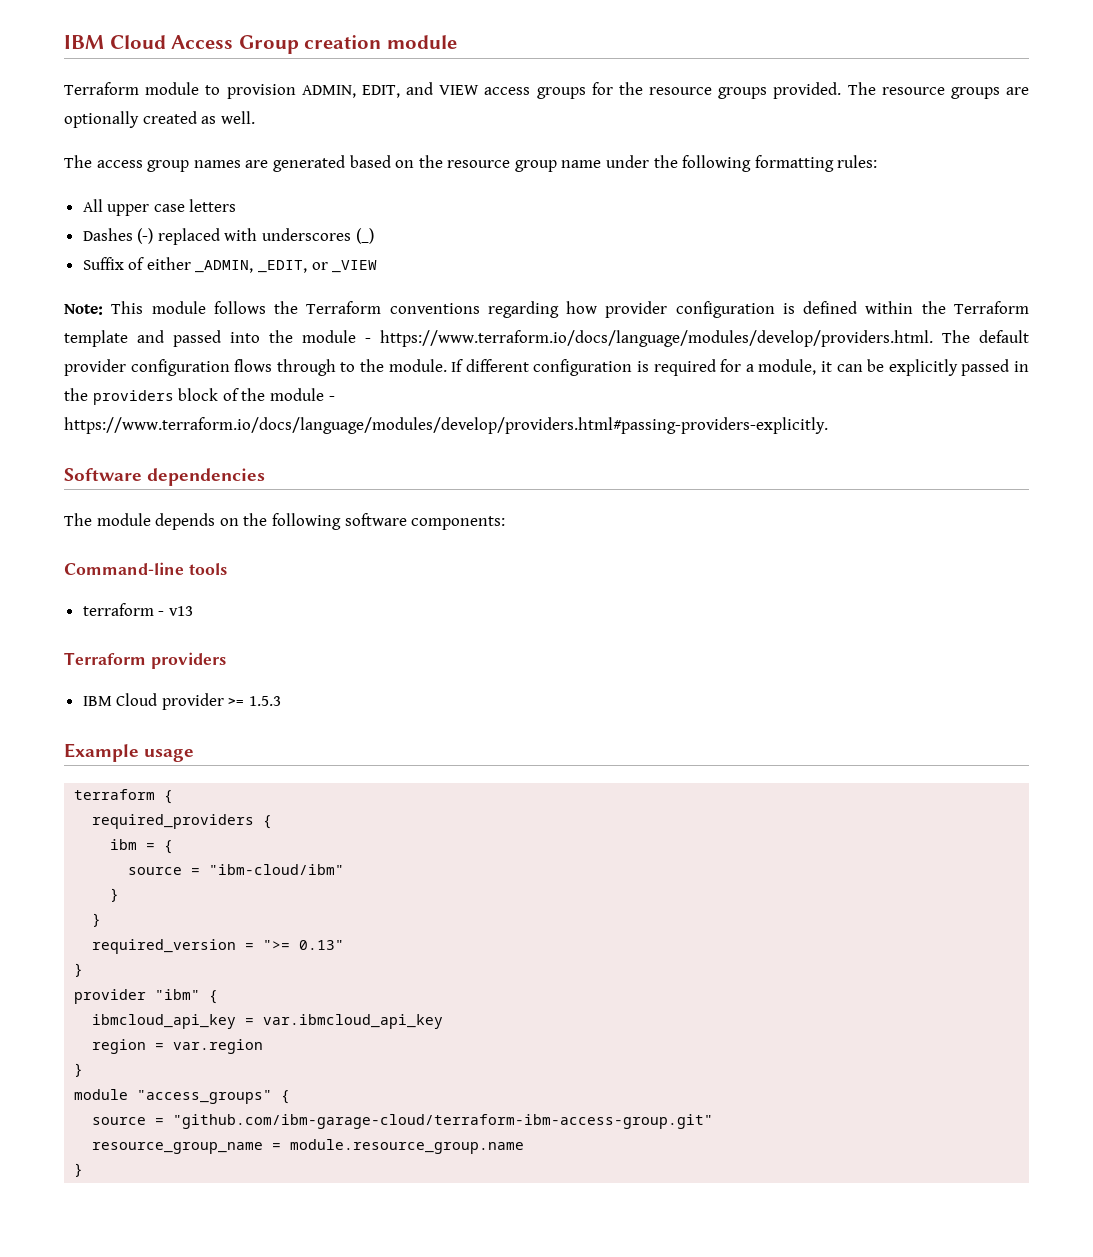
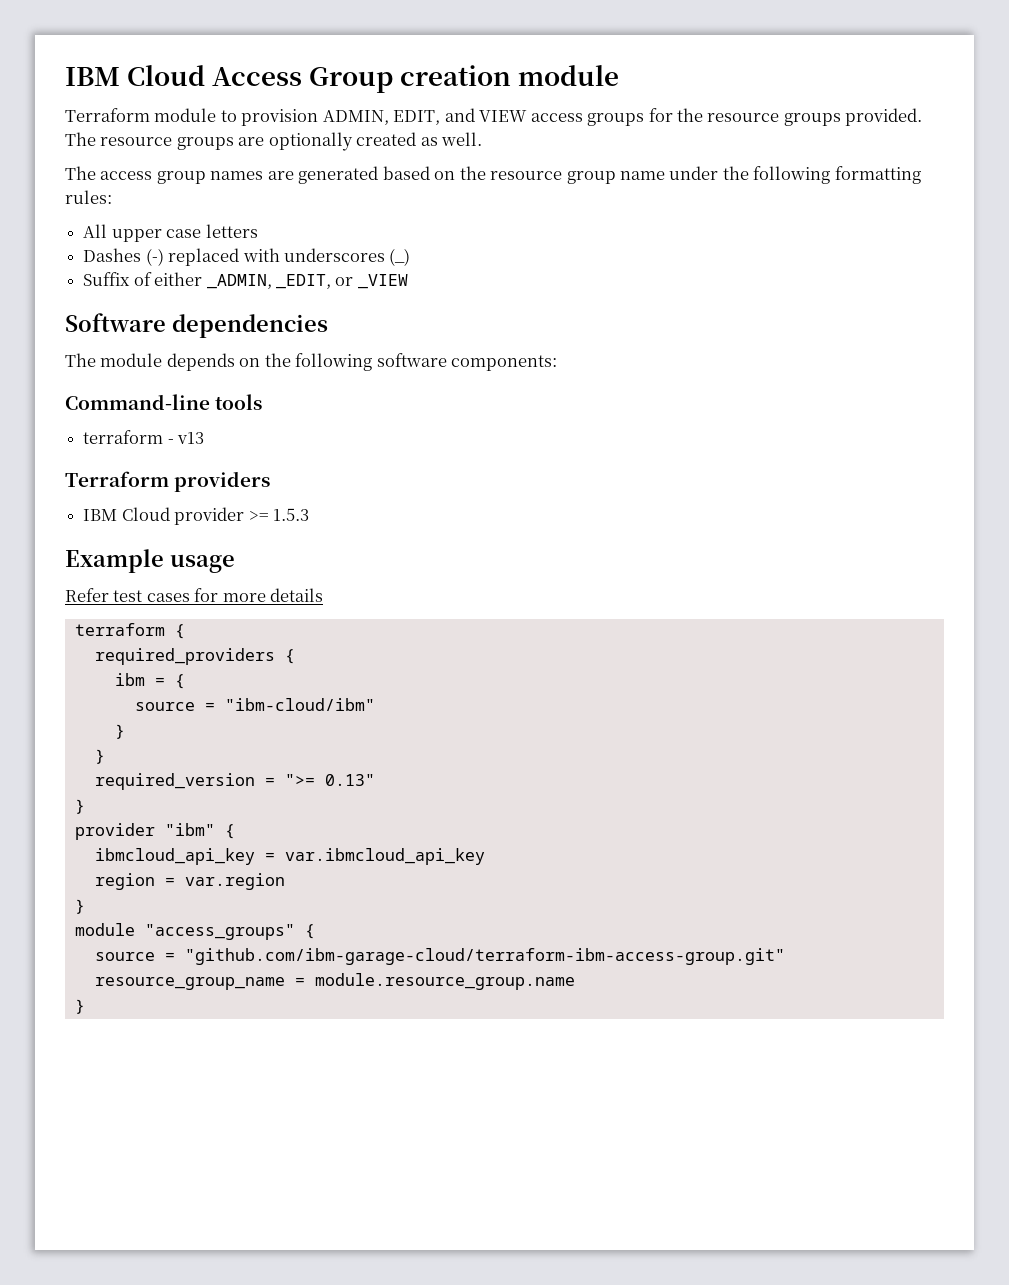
- Note: This module follows the Terraform conventions regarding how provider configuration is defined within the Terraform template and passed into the module - https://www.terraform.io/docs/language/modules/develop/providers.html. The default provider configuration flows through to the module. If different configuration is required for a module, it can be explicitly passed in the providers block of the module - https://www.terraform.io/docs/language/modules/develop/providers.html#passing-providers-explicitly.
+ Refer test cases for more details

